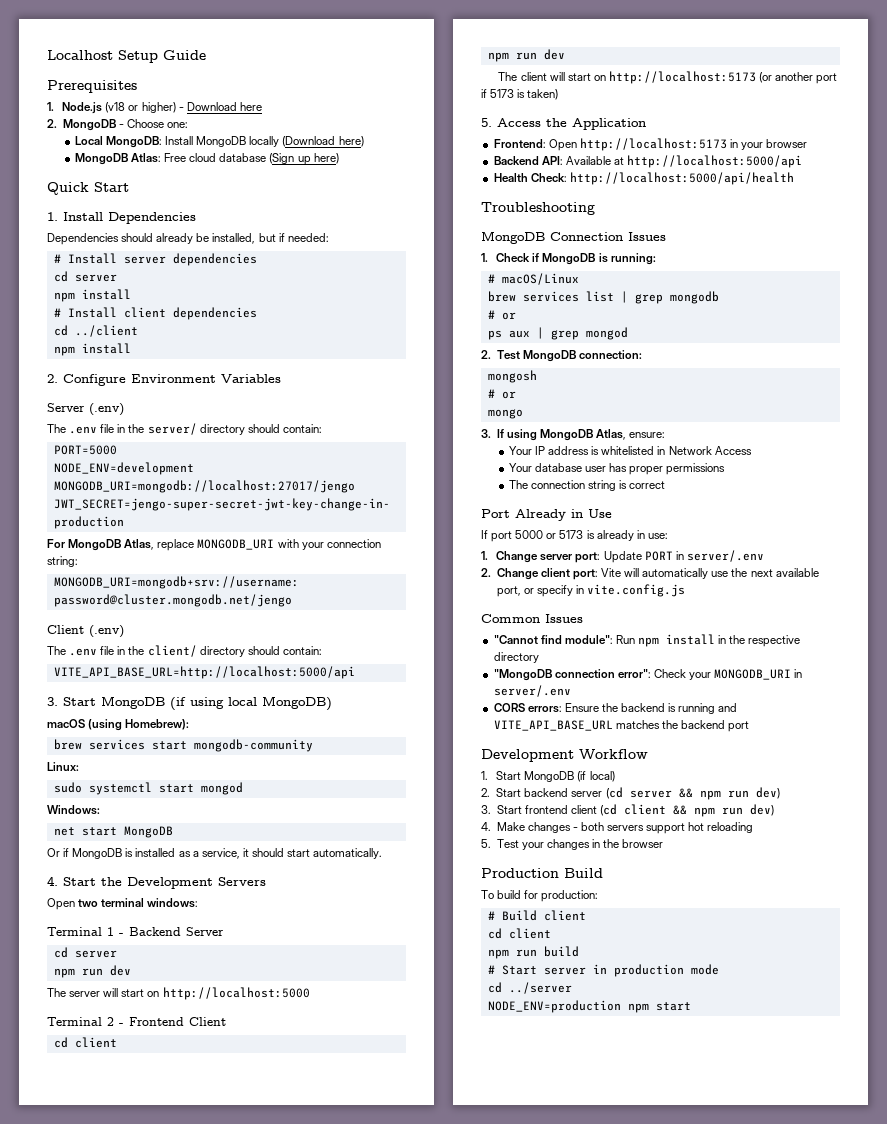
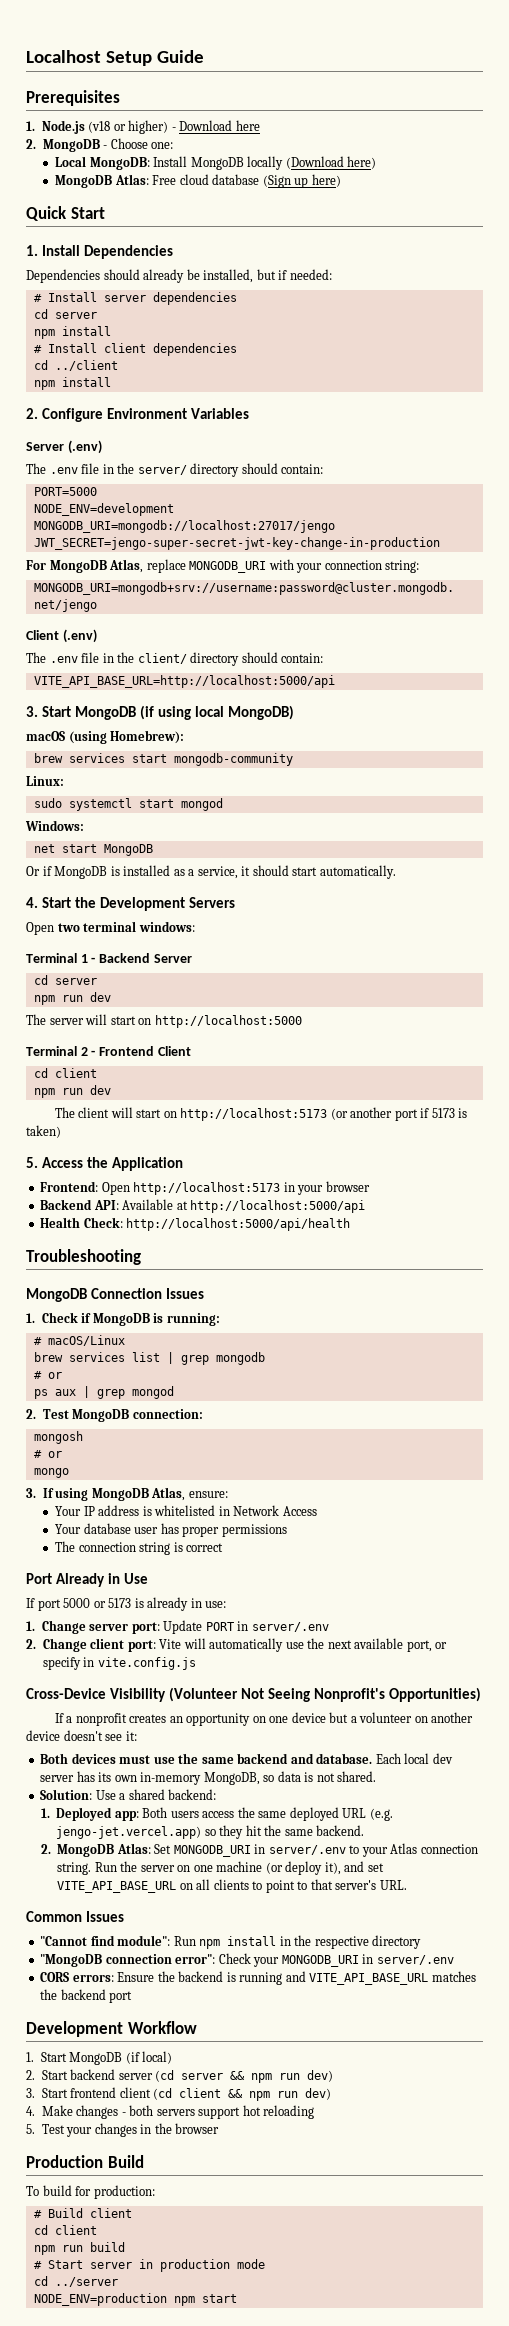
+ Cross-Device Visibility (Volunteer Not Seeing Nonprofit's Opportunities)
+ If a nonprofit creates an opportunity on one device but a volunteer on another device doesn't see it:
+ Both devices must use the same backend and database. Each local dev server has its own in-memory MongoDB, so data is not shared.
+ Solution: Use a shared backend:
+ 1. Deployed app: Both users access the same deployed URL (e.g. jengo-jet.vercel.app) so they hit the same backend.
+ 2. MongoDB Atlas: Set MONGODB_URI in server/.env to your Atlas connection string. Run the server on one machine (or deploy it), and set VITE_API_BASE_URL on all clients to point to that server's URL.

